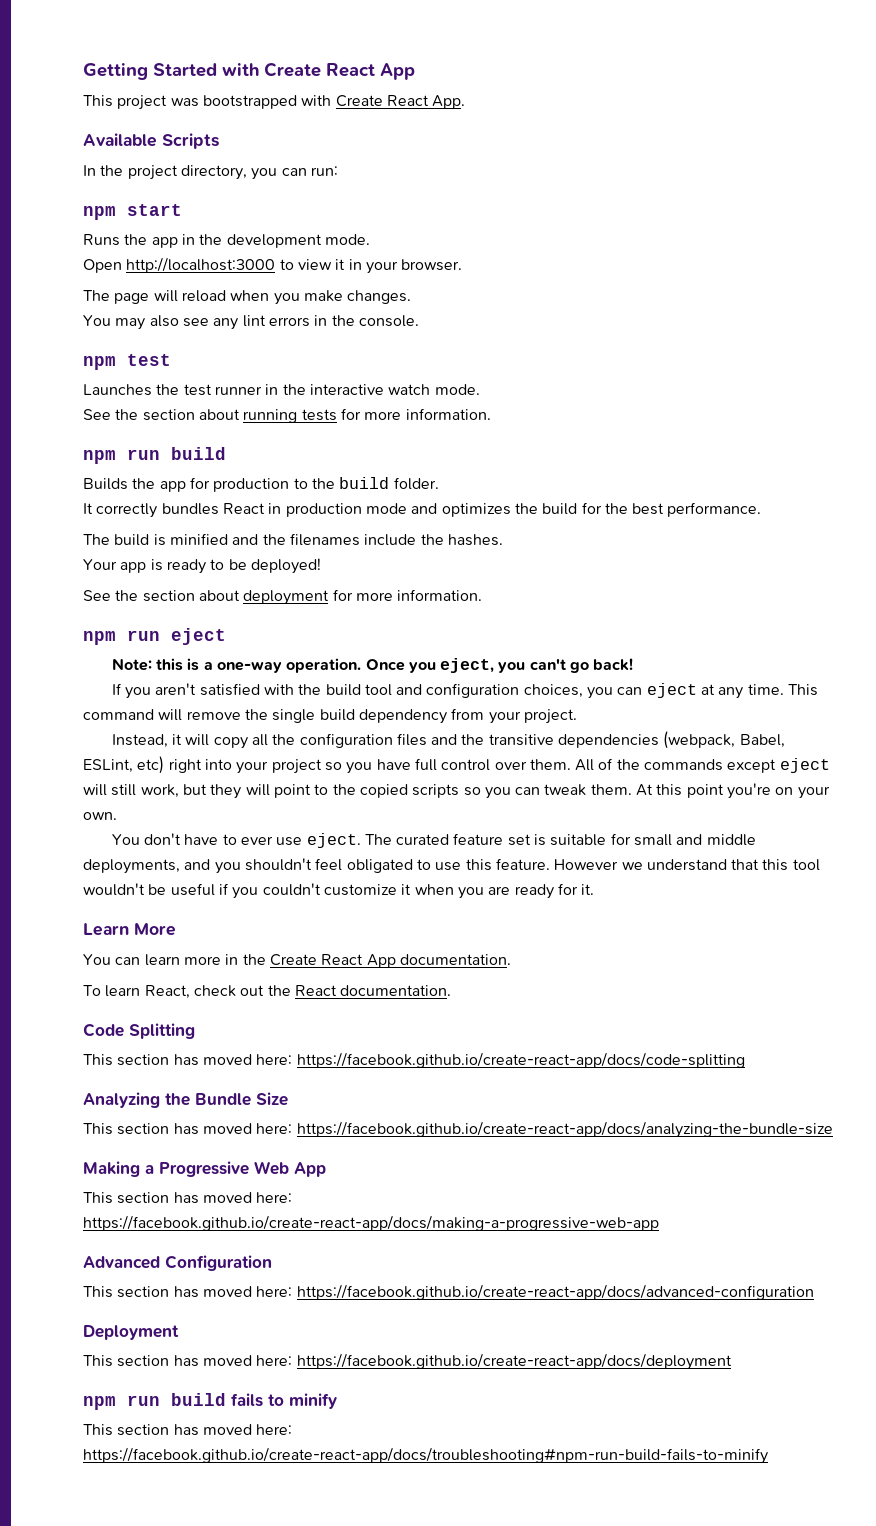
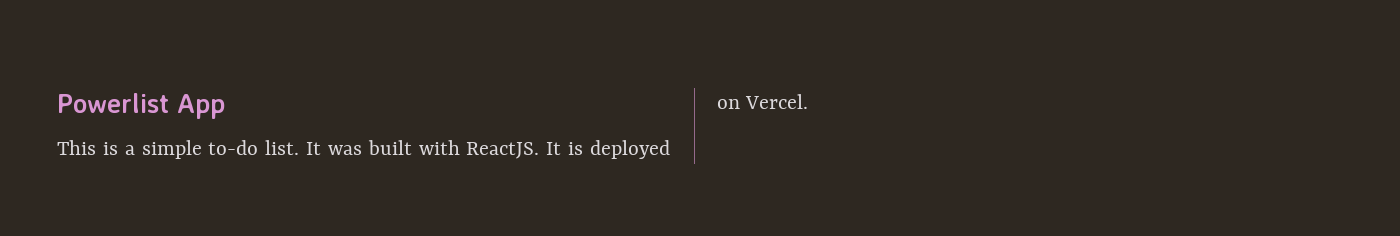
- Getting Started with Create React App
- This project was bootstrapped with Create React App.
- Available Scripts
- In the project directory, you can run:
- npm start
- Runs the app in the development mode.
- Open http://localhost:3000 to view it in your browser.
- The page will reload when you make changes.
- You may also see any lint errors in the console.
- npm test
- Launches the test runner in the interactive watch mode.
- See the section about running tests for more information.
- npm run build
- Builds the app for production to the build folder.
- It correctly bundles React in production mode and optimizes the build for the best performance.
- The build is minified and the filenames include the hashes.
- Your app is ready to be deployed!
- See the section about deployment for more information.
- npm run eject
- Note: this is a one-way operation. Once you eject, you can't go back!
- If you aren't satisfied with the build tool and configuration choices, you can eject at any time. This command will remove the single build dependency from your project.
- Instead, it will copy all the configuration files and the transitive dependencies (webpack, Babel, ESLint, etc) right into your project so you have full control over them. All of the commands except eject will still work, but they will point to the copied scripts so you can tweak them. At this point you're on your own.
- You don't have to ever use eject. The curated feature set is suitable for small and middle deployments, and you shouldn't feel obligated to use this feature. However we understand that this tool wouldn't be useful if you couldn't customize it when you are ready for it.
- Learn More
- You can learn more in the Create React App documentation.
- To learn React, check out the React documentation.
- Code Splitting
- This section has moved here: https://facebook.github.io/create-react-app/docs/code-splitting
- Analyzing the Bundle Size
- This section has moved here: https://facebook.github.io/create-react-app/docs/analyzing-the-bundle-size
- Making a Progressive Web App
- This section has moved here: https://facebook.github.io/create-react-app/docs/making-a-progressive-web-app
- Advanced Configuration
- This section has moved here: https://facebook.github.io/create-react-app/docs/advanced-configuration
- Deployment
- This section has moved here: https://facebook.github.io/create-react-app/docs/deployment
- npm run build fails to minify
- This section has moved here: https://facebook.github.io/create-react-app/docs/troubleshooting#npm-run-build-fails-to-minify
+ Powerlist App
+ This is a simple to-do list. It was built with ReactJS. It is deployed on Vercel.

